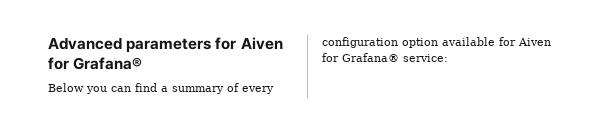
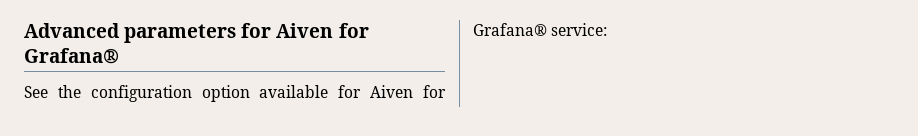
- Below you can find a summary of every configuration option available for Aiven for Grafana® service:
+ See the configuration option available for Aiven for Grafana® service:

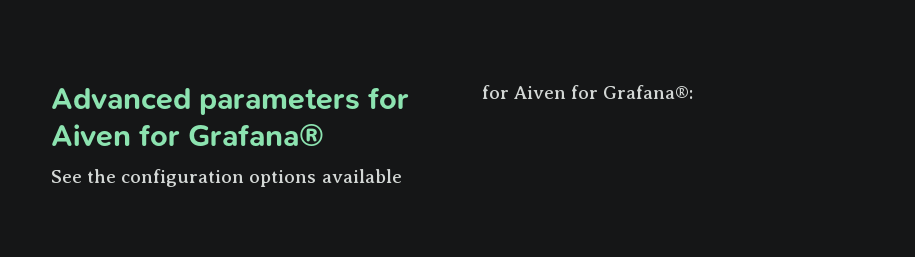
- See the configuration option available for Aiven for Grafana® service:
+ See the configuration options available for Aiven for Grafana®:

